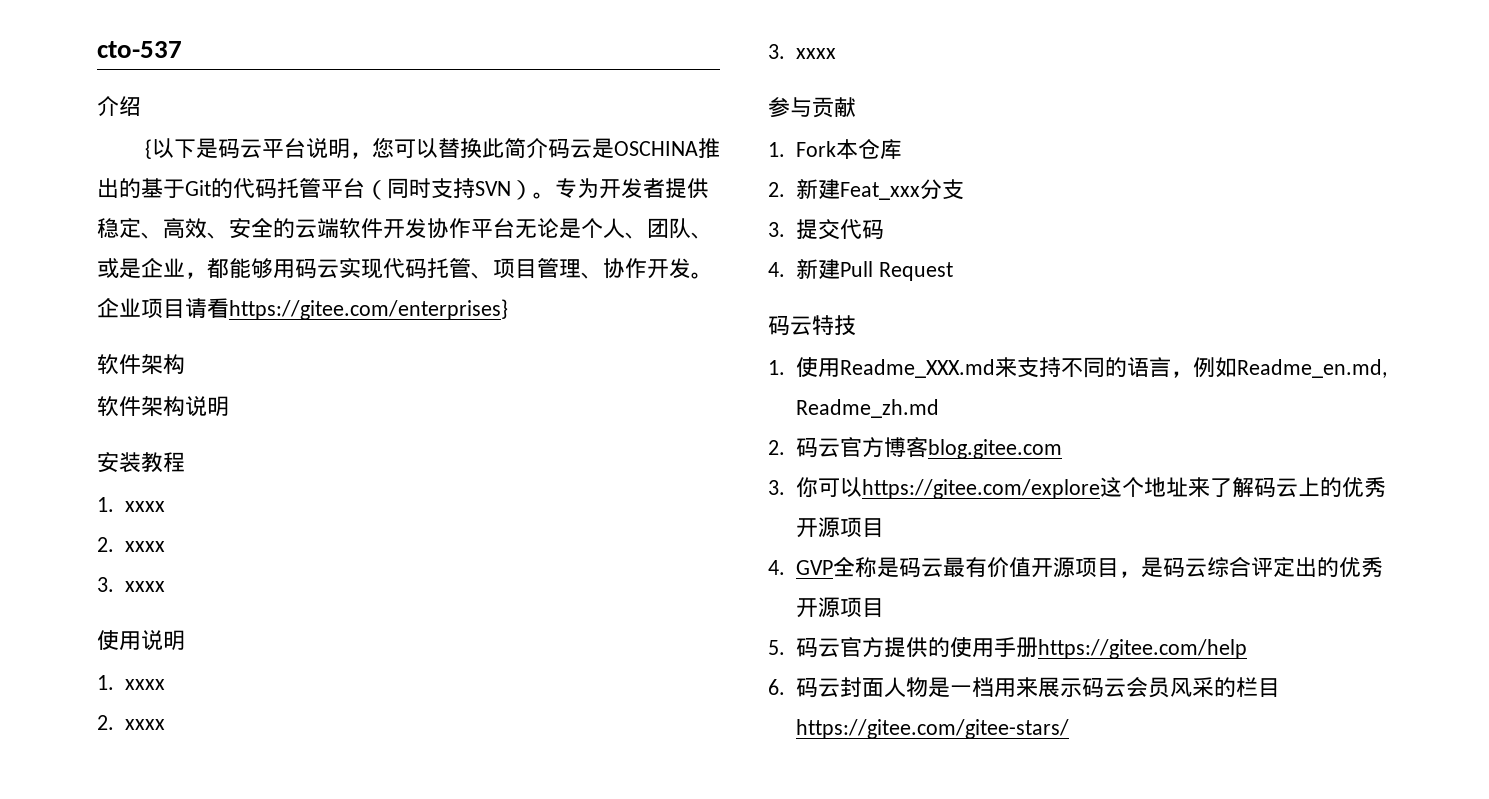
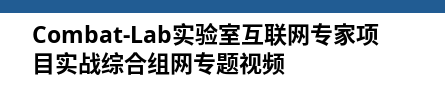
- cto-537
- 介绍
- {以下是码云平台说明，您可以替换此简介码云是OSCHINA推出的基于Git的代码托管平台（同时支持SVN）。专为开发者提供稳定、高效、安全的云端软件开发协作平台无论是个人、团队、或是企业，都能够用码云实现代码托管、项目管理、协作开发。企业项目请看https://gitee.com/enterprises}
- 软件架构
- 软件架构说明
- 安装教程
- 1. xxxx
- 2. xxxx
- 3. xxxx
- 使用说明
- 1. xxxx
- 2. xxxx
- 3. xxxx
- 参与贡献
- 1. Fork本仓库
- 2.新建Feat_xxx分支
- 3.提交代码
- 4.新建Pull Request
- 码云特技
- 1.使用Readme_XXX.md来支持不同的语言，例如Readme_en.md, Readme_zh.md
- 2.码云官方博客blog.gitee.com
- 3.你可以https://gitee.com/explore这个地址来了解码云上的优秀开源项目
- 4. GVP全称是码云最有价值开源项目，是码云综合评定出的优秀开源项目
- 5.码云官方提供的使用手册https://gitee.com/help
- 6.码云封面人物是一档用来展示码云会员风采的栏目https://gitee.com/gitee-stars/
+ Combat-Lab实验室互联网专家项目实战综合组网专题视频

